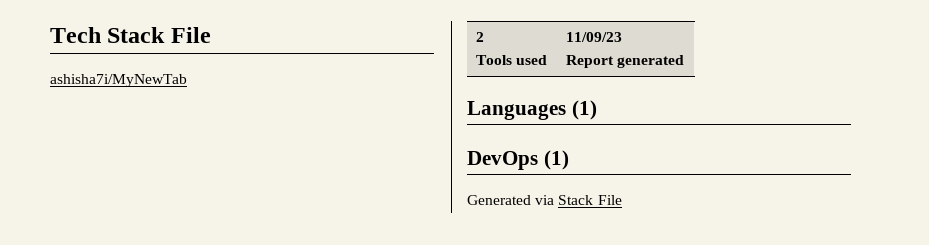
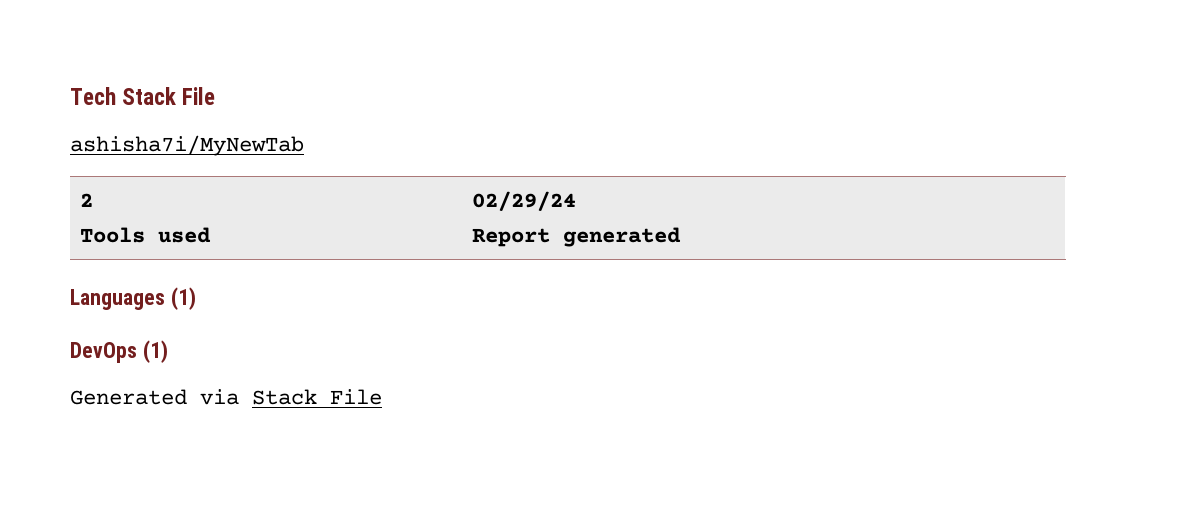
  2
- Tools used | 11/09/23
+ Tools used | 02/29/24

